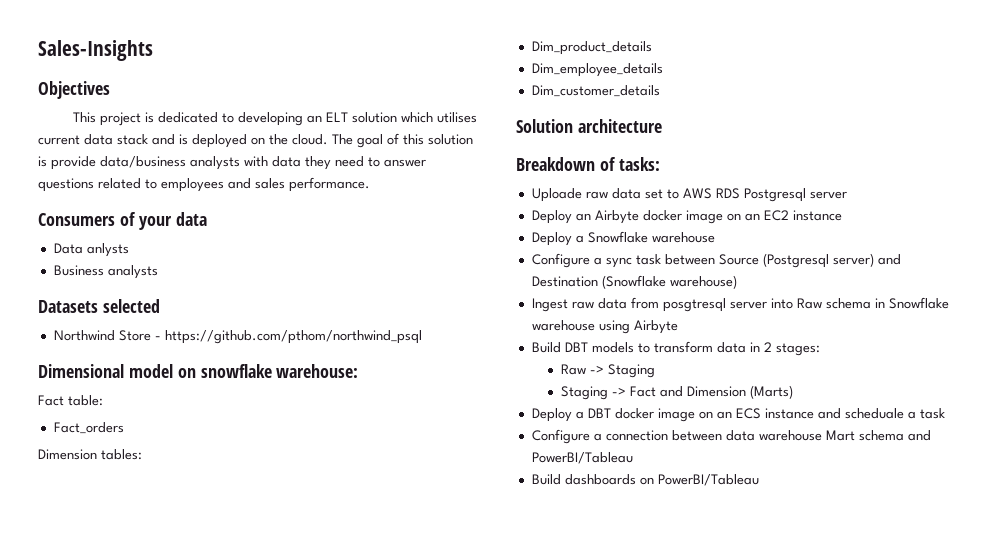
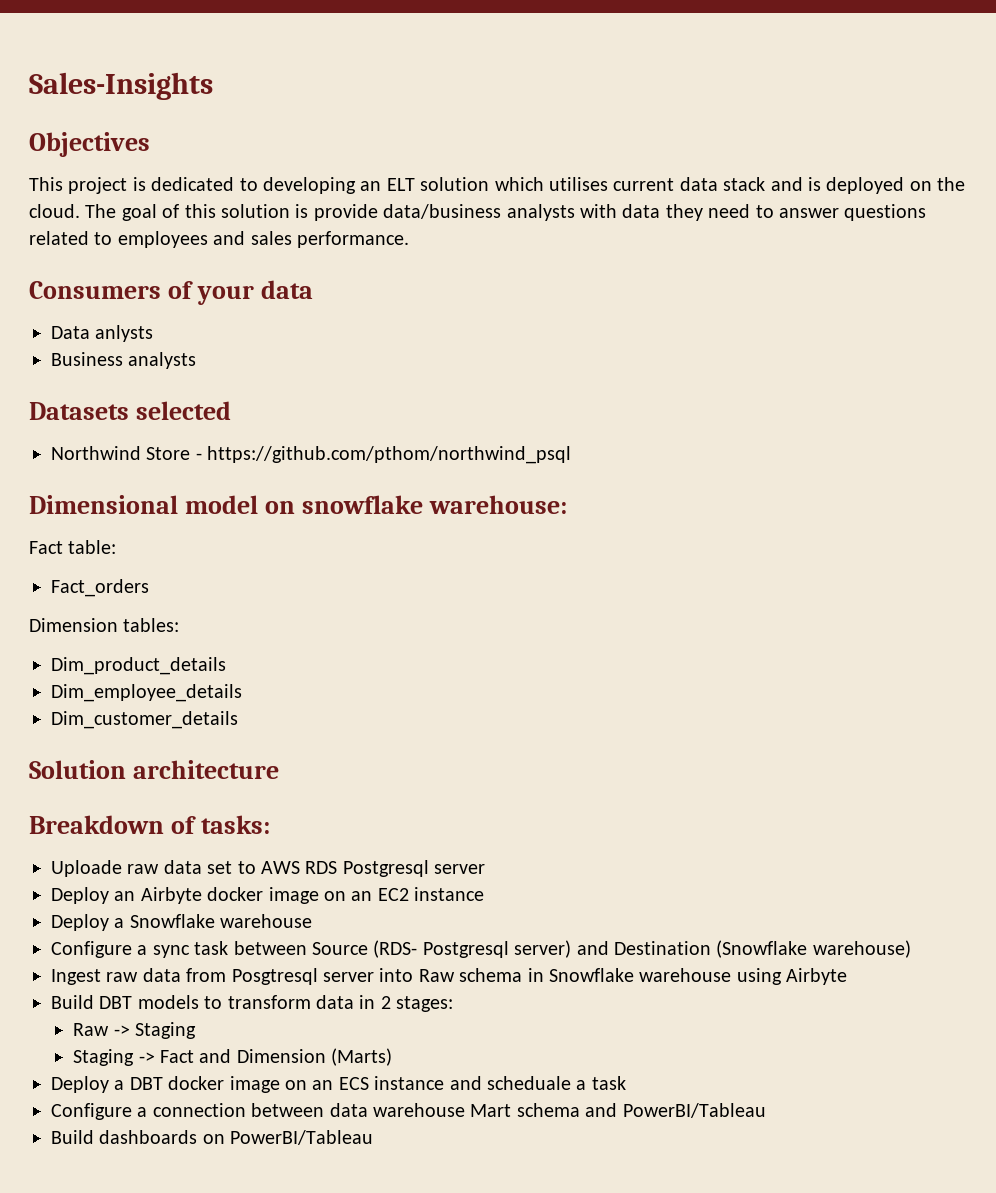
- Configure a sync task between Source (Postgresql server) and Destination (Snowflake warehouse)
+ Configure a sync task between Source (RDS- Postgresql server) and Destination (Snowflake warehouse)
- Ingest raw data from posgtresql server into Raw schema in Snowflake warehouse using Airbyte
+ Ingest raw data from Posgtresql server into Raw schema in Snowflake warehouse using Airbyte

